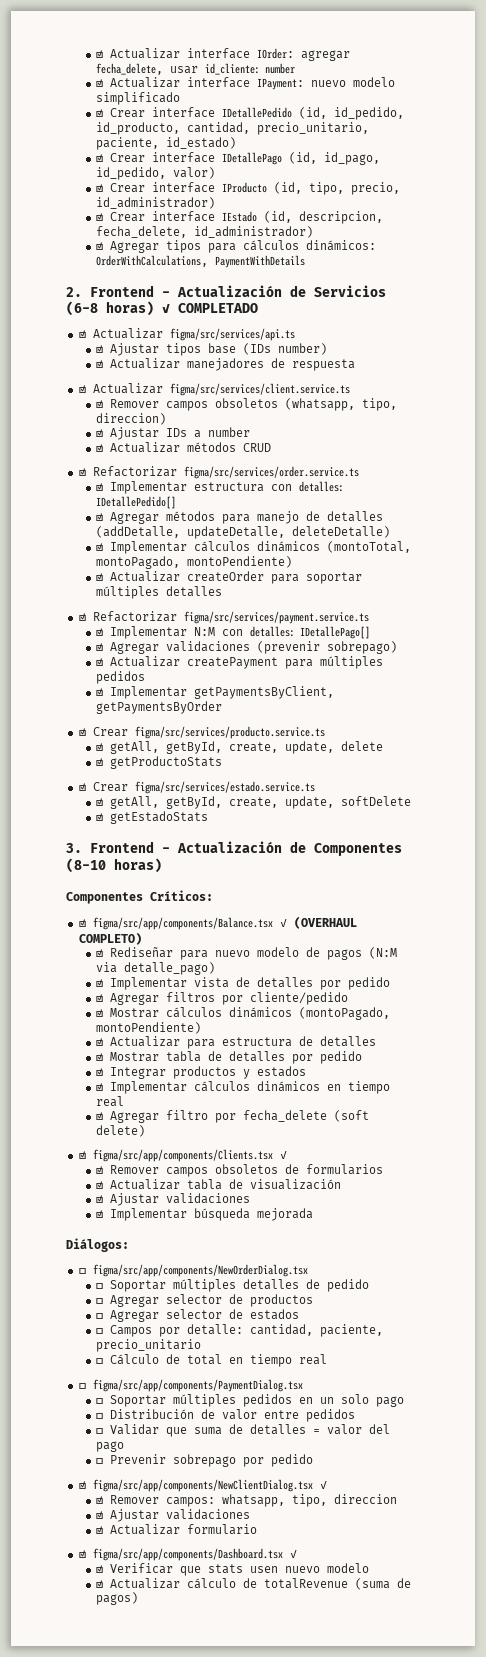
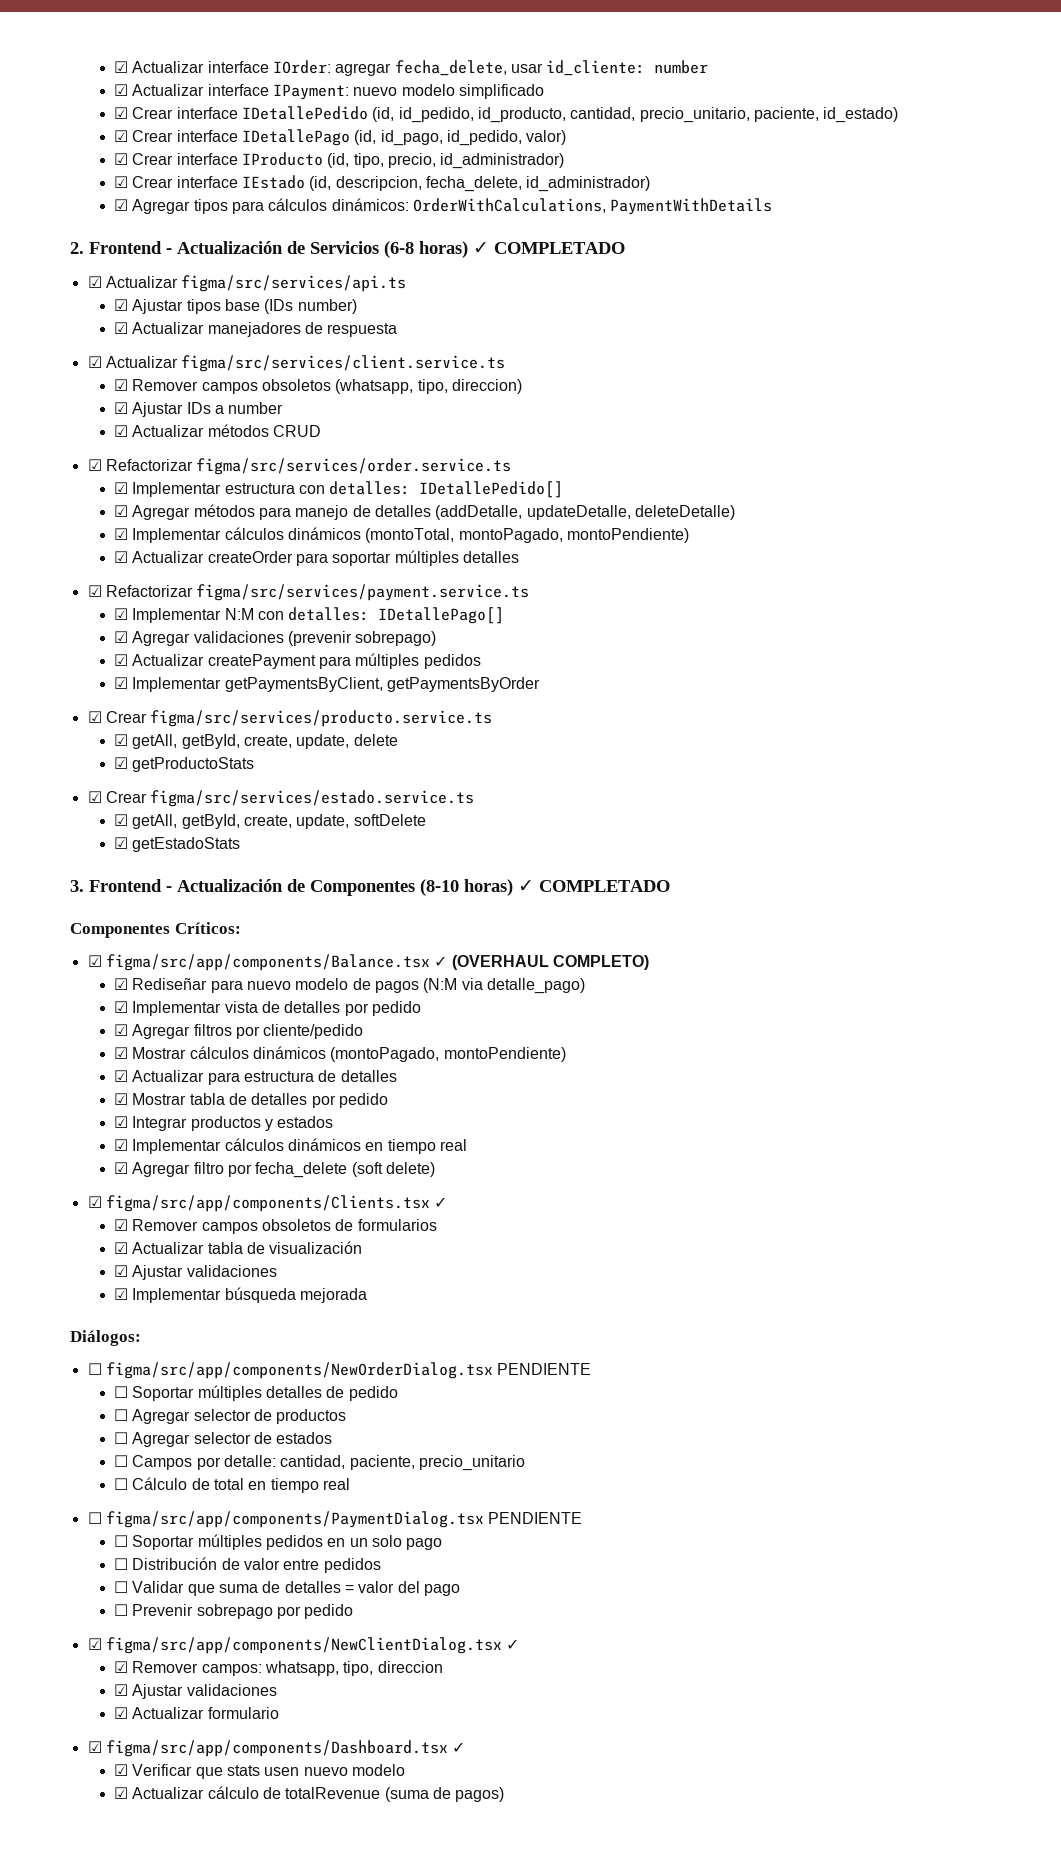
- 3. Frontend - Actualización de Componentes (8-10 horas)
+ 3. Frontend - Actualización de Componentes (8-10 horas) ✓ COMPLETADO
- ☐ figma/src/app/components/NewOrderDialog.tsx
+ ☐ figma/src/app/components/NewOrderDialog.tsx PENDIENTE
- ☐ figma/src/app/components/PaymentDialog.tsx
+ ☐ figma/src/app/components/PaymentDialog.tsx PENDIENTE

